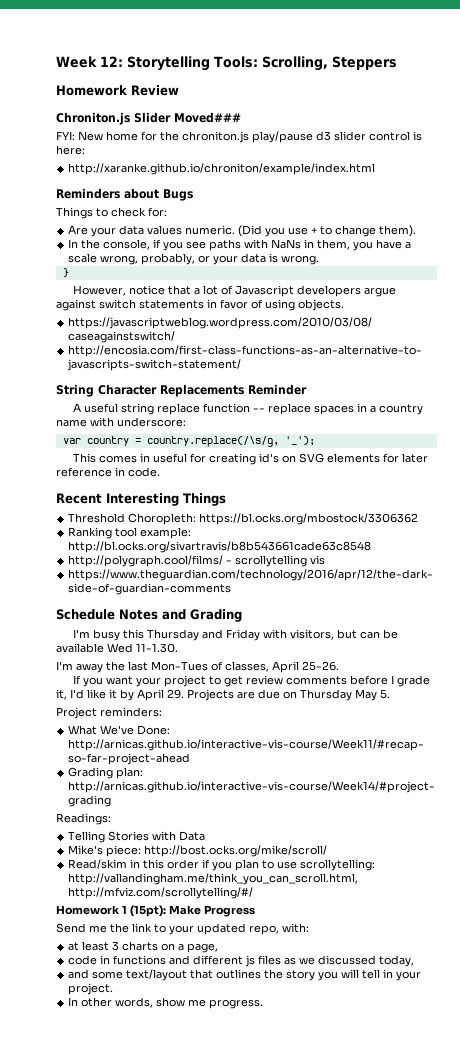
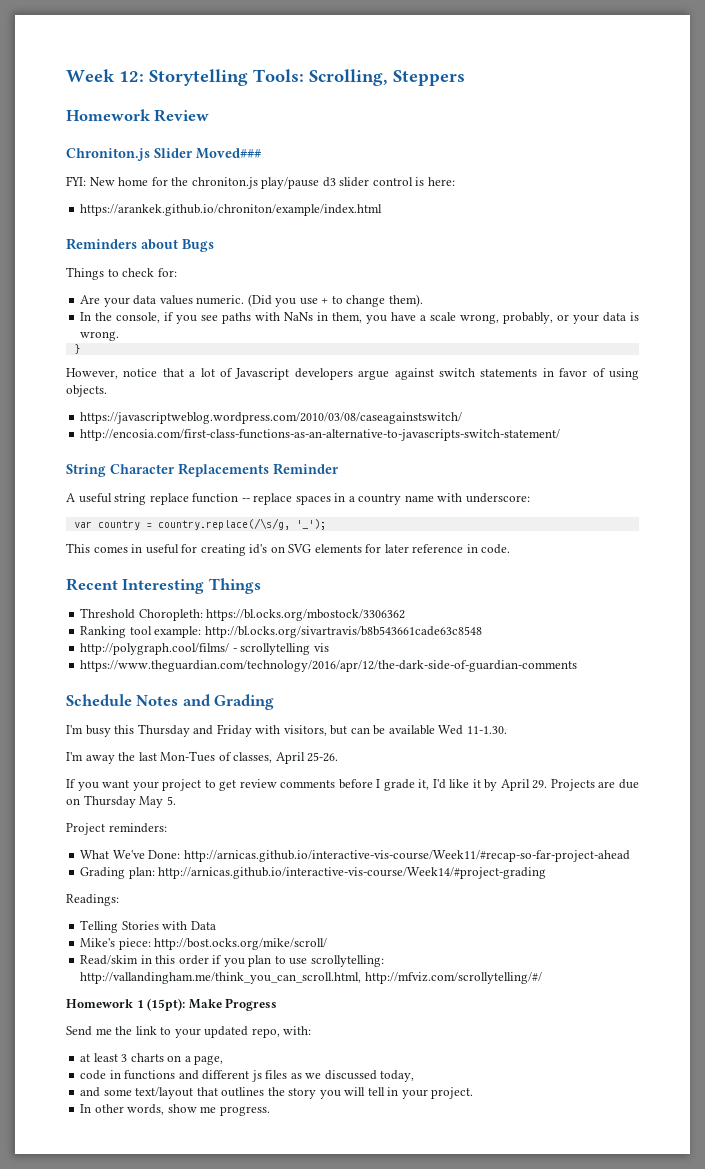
- http://xaranke.github.io/chroniton/example/index.html
+ https://arankek.github.io/chroniton/example/index.html

